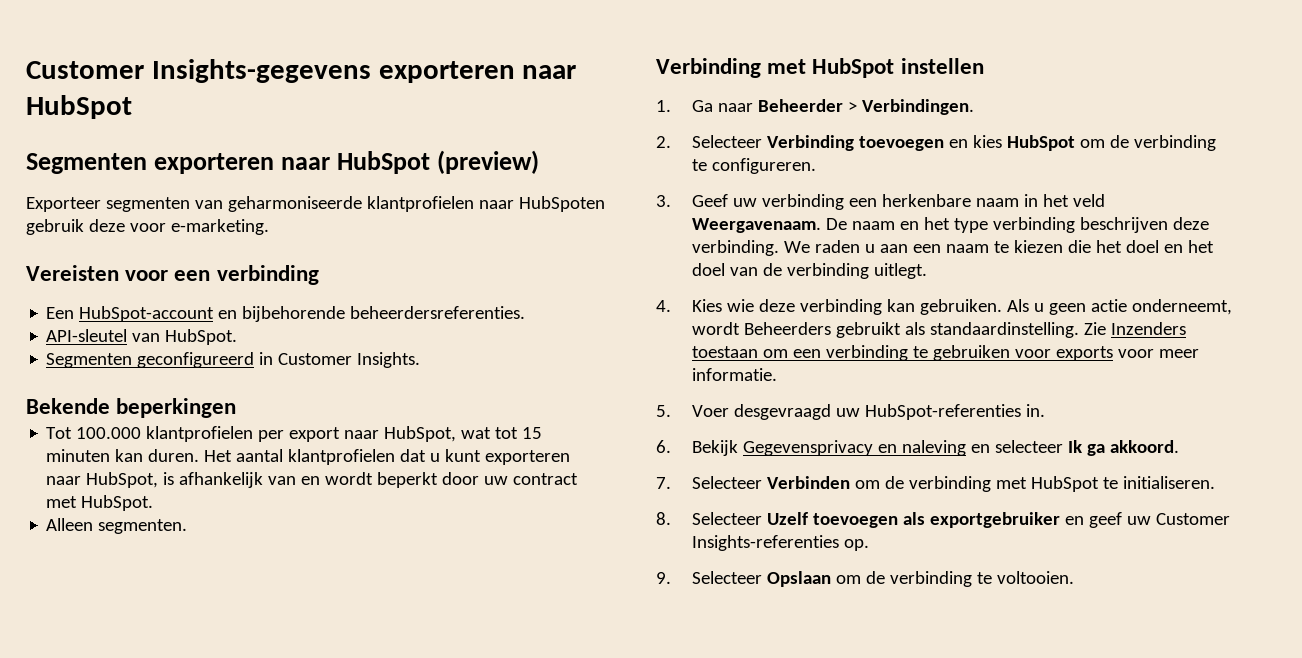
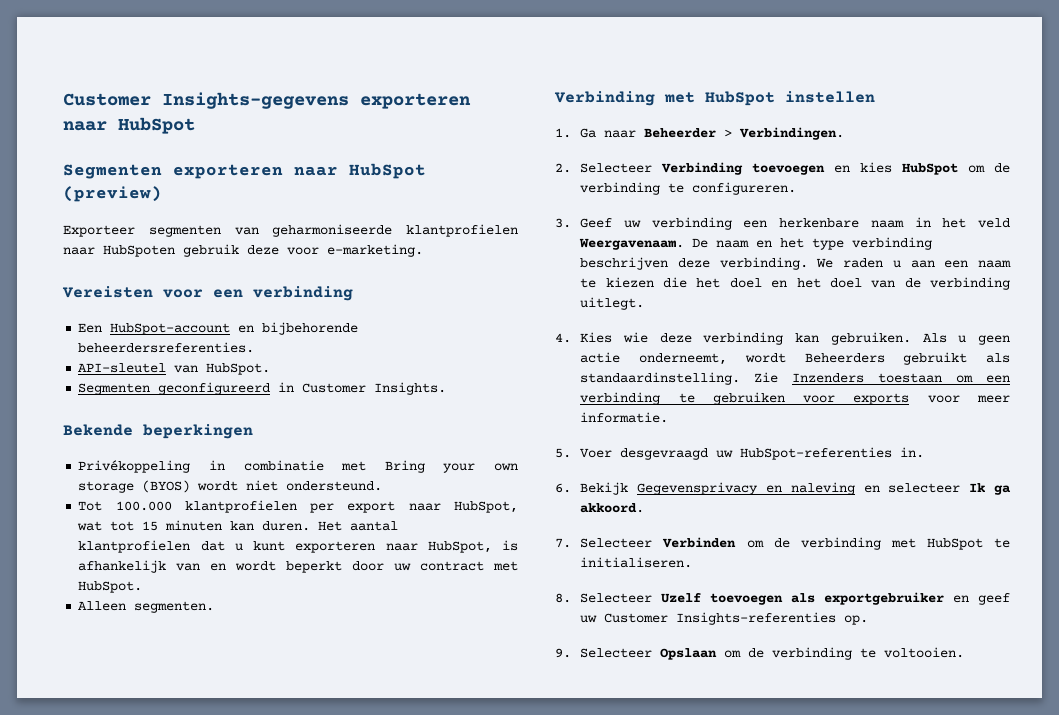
+ Privékoppeling in combinatie met Bring your own storage (BYOS) wordt niet ondersteund.

